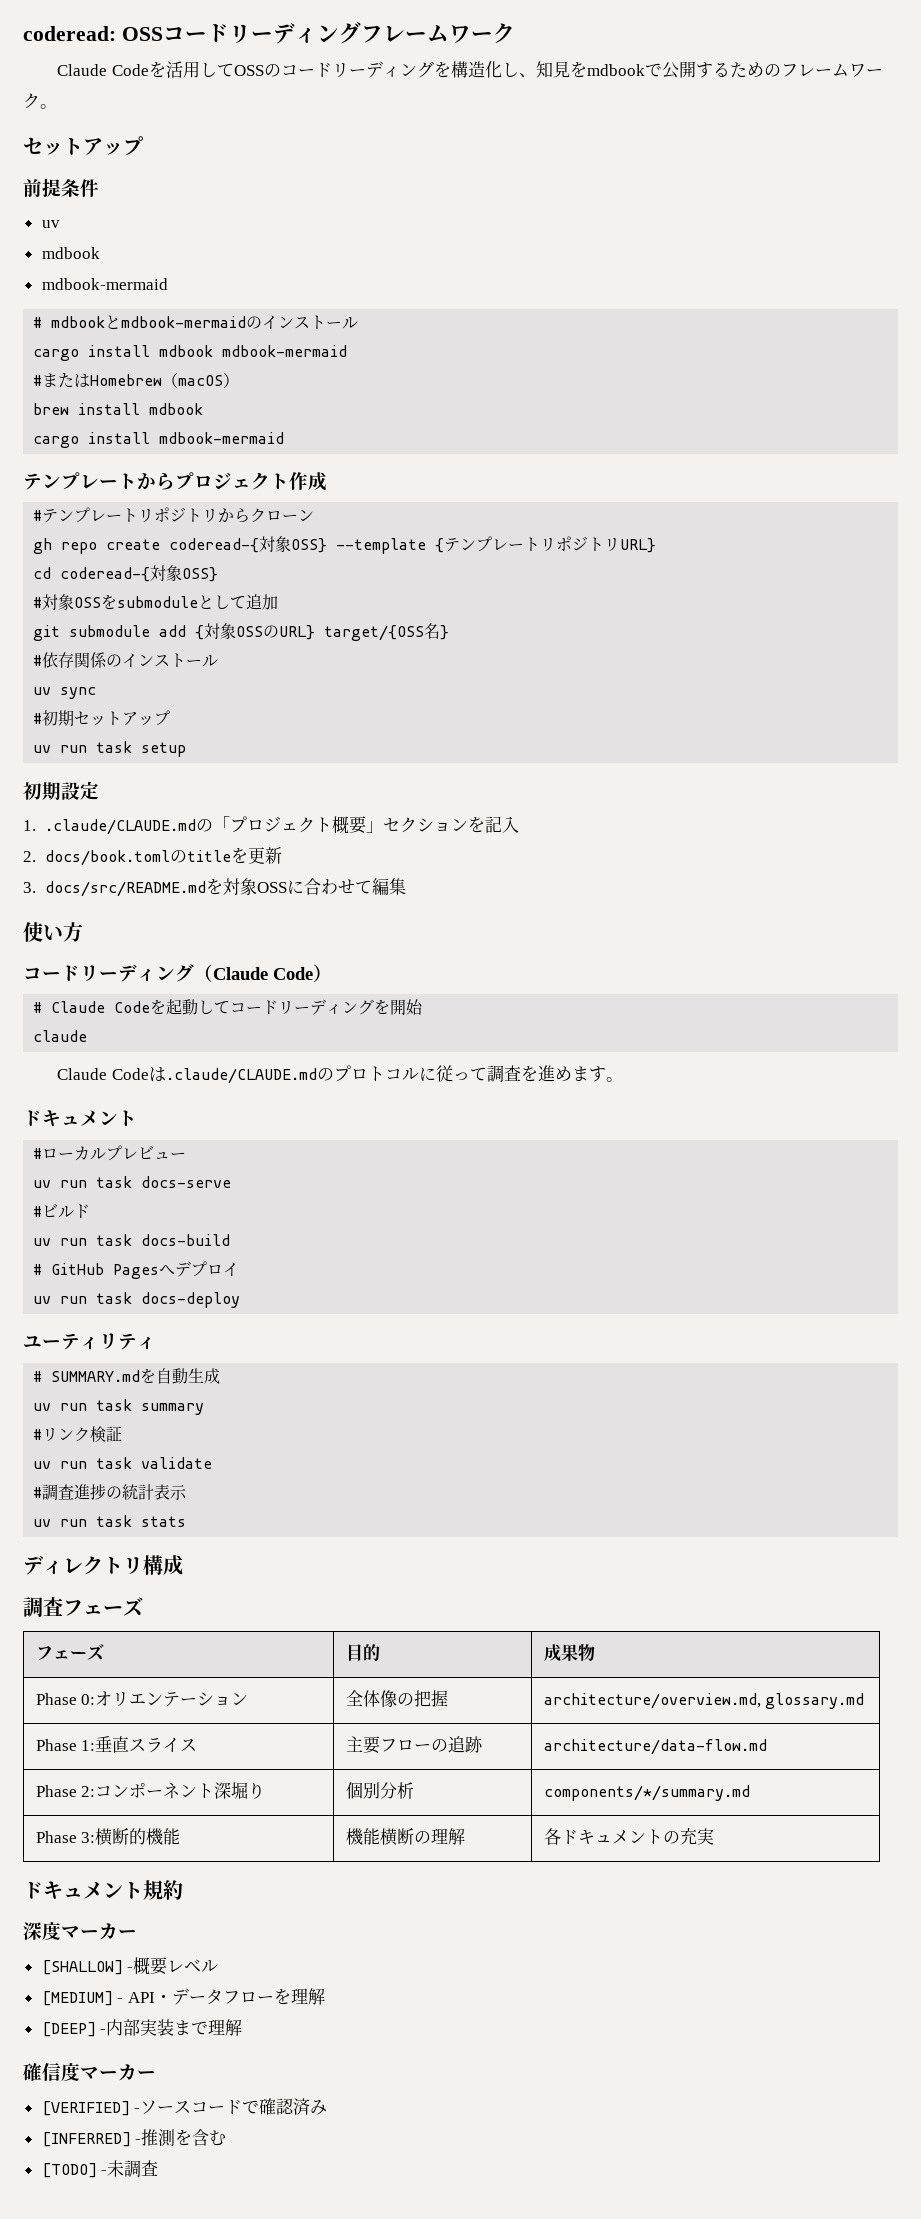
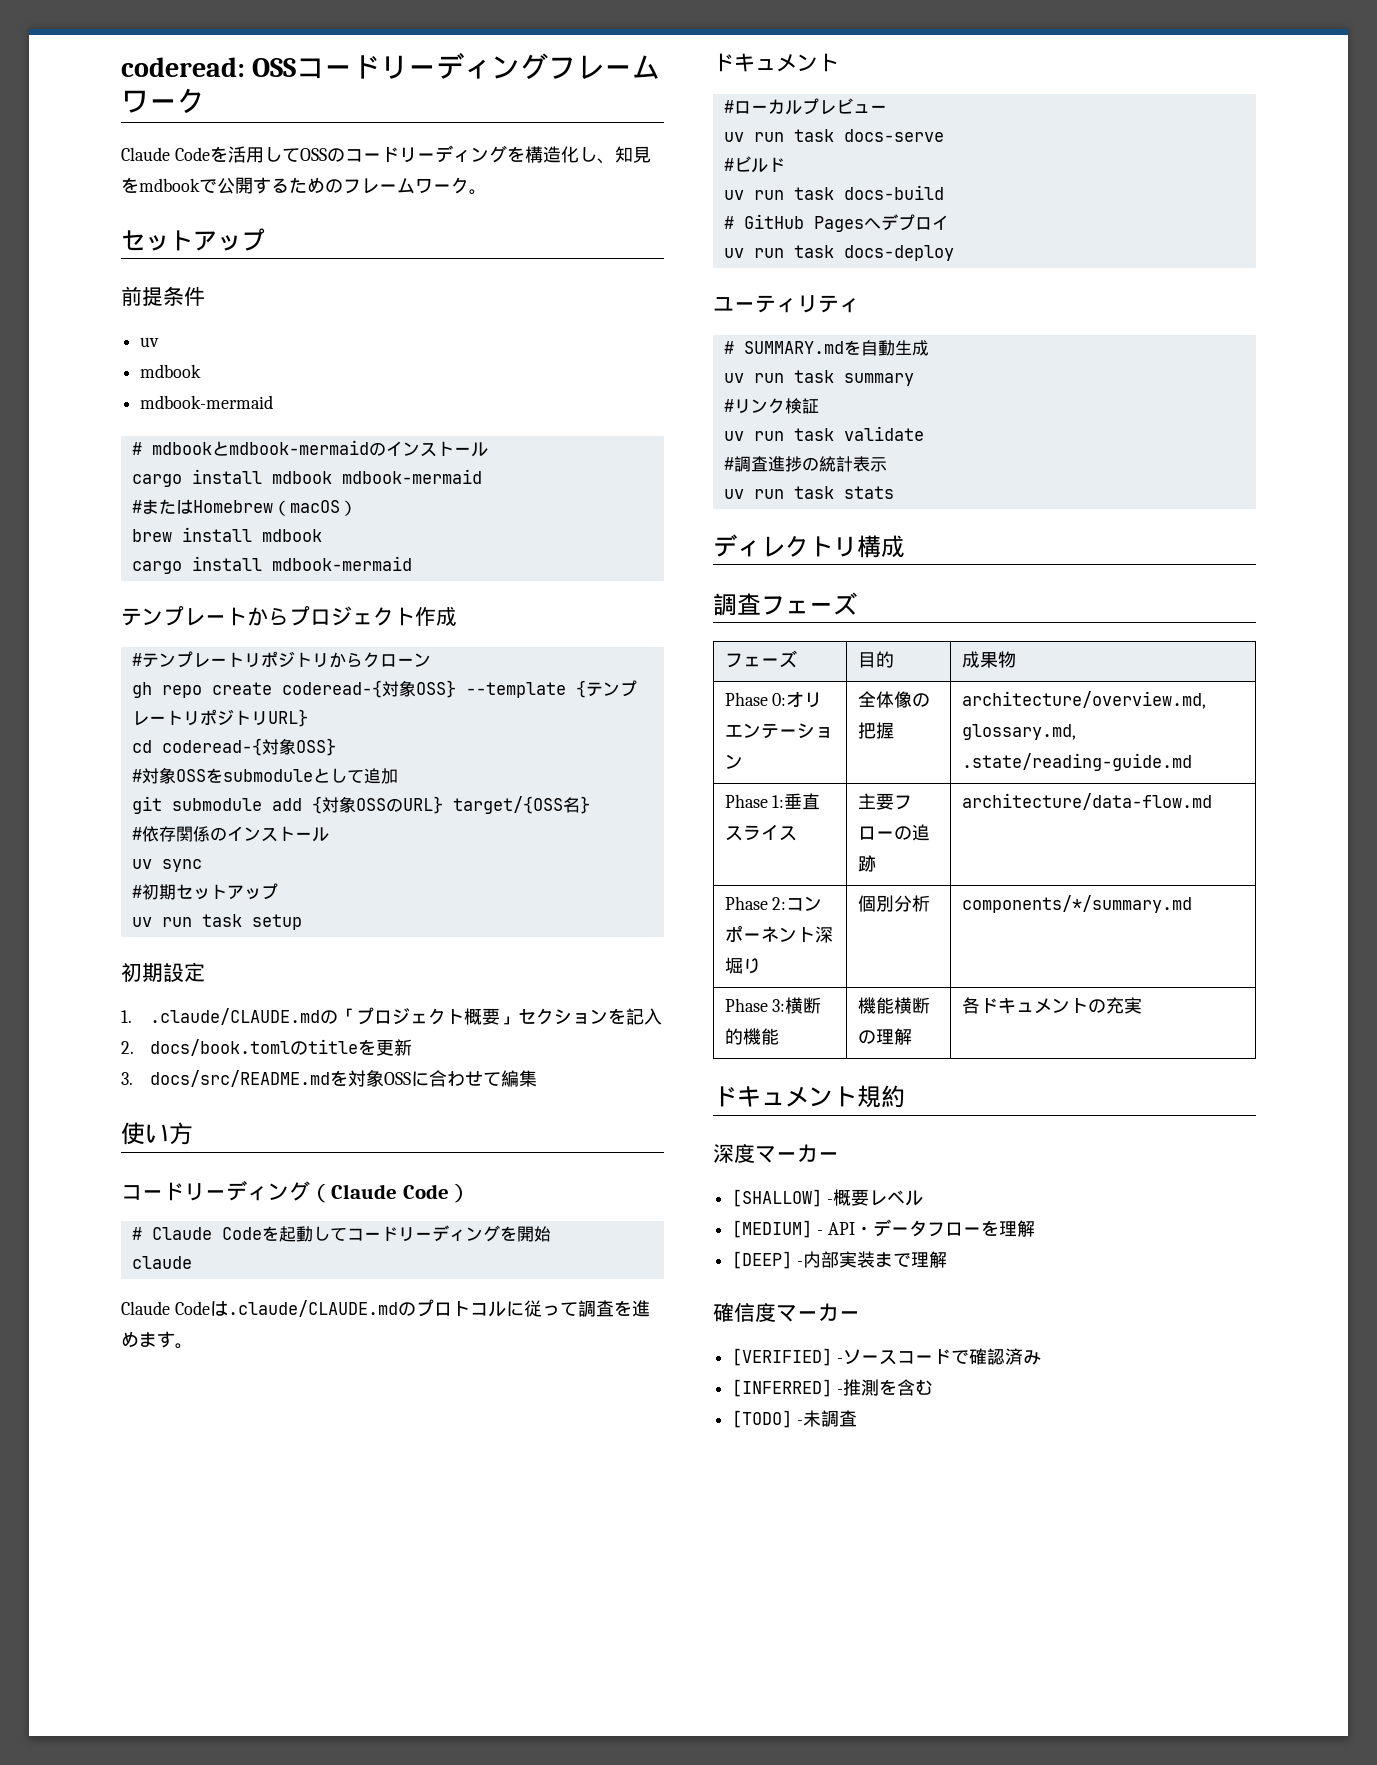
- Phase 0:オリエンテーション | 全体像の把握 | architecture/overview.md, glossary.md
+ Phase 0:オリエンテーション | 全体像の把握 | architecture/overview.md, glossary.md, .state/reading-guide.md

